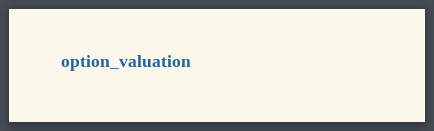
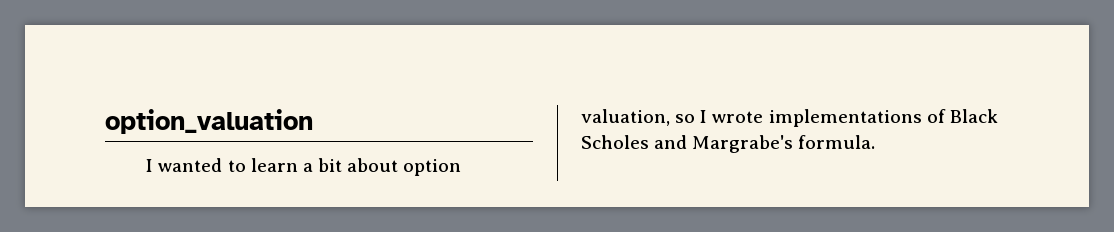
+ I wanted to learn a bit about option valuation, so I wrote implementations of Black Scholes and Margrabe's formula.

